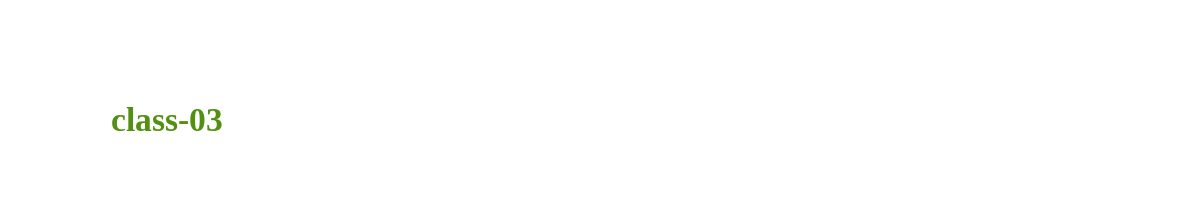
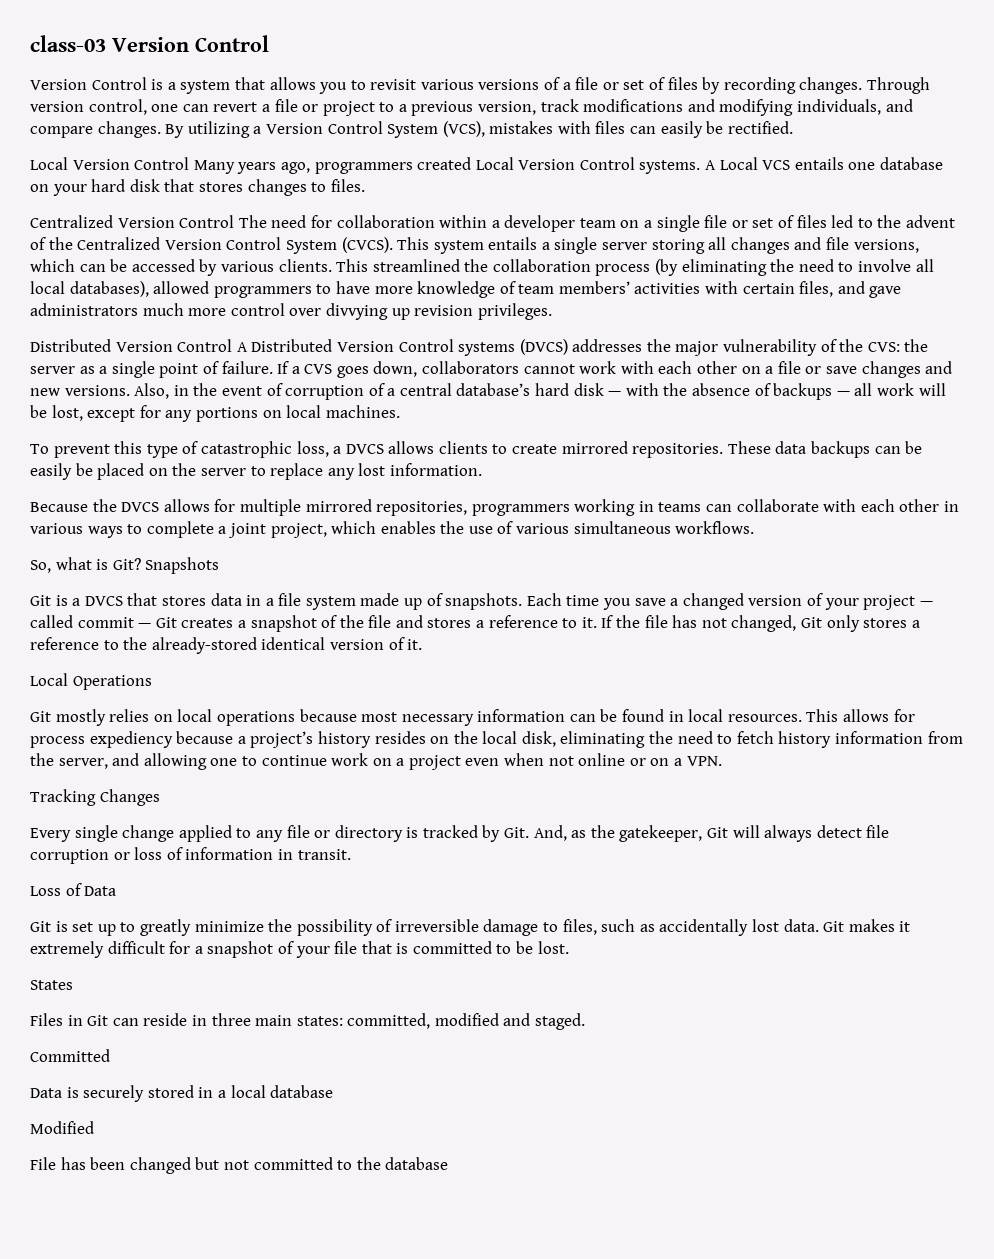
- class-03
+ class-03 Version Control
+ Version Control is a system that allows you to revisit various versions of a file or set of files by recording changes. Through version control, one can revert a file or project to a previous version, track modifications and modifying individuals, and compare changes. By utilizing a Version Control System (VCS), mistakes with files can easily be rectified.
+ Local Version Control Many years ago, programmers created Local Version Control systems. A Local VCS entails one database on your hard disk that stores changes to files.
+ Centralized Version Control The need for collaboration within a developer team on a single file or set of files led to the advent of the Centralized Version Control System (CVCS). This system entails a single server storing all changes and file versions, which can be accessed by various clients. This streamlined the collaboration process (by eliminating the need to involve all local databases), allowed programmers to have more knowledge of team members’ activities with certain files, and gave administrators much more control over divvying up revision privileges.
+ Distributed Version Control A Distributed Version Control systems (DVCS) addresses the major vulnerability of the CVS: the server as a single point of failure. If a CVS goes down, collaborators cannot work with each other on a file or save changes and new versions. Also, in the event of corruption of a central database’s hard disk — with the absence of backups — all work will be lost, except for any portions on local machines.
+ To prevent this type of catastrophic loss, a DVCS allows clients to create mirrored repositories. These data backups can be easily be placed on the server to replace any lost information.
+ Because the DVCS allows for multiple mirrored repositories, programmers working in teams can collaborate with each other in various ways to complete a joint project, which enables the use of various simultaneous workflows.
+ So, what is Git? Snapshots
+ Git is a DVCS that stores data in a file system made up of snapshots. Each time you save a changed version of your project — called commit — Git creates a snapshot of the file and stores a reference to it. If the file has not changed, Git only stores a reference to the already-stored identical version of it.
+ Local Operations
+ Git mostly relies on local operations because most necessary information can be found in local resources. This allows for process expediency because a project’s history resides on the local disk, eliminating the need to fetch history information from the server, and allowing one to continue work on a project even when not online or on a VPN.
+ Tracking Changes
+ Every single change applied to any file or directory is tracked by Git. And, as the gatekeeper, Git will always detect file corruption or loss of information in transit.
+ Loss of Data
+ Git is set up to greatly minimize the possibility of irreversible damage to files, such as accidentally lost data. Git makes it extremely difficult for a snapshot of your file that is committed to be lost.
+ States
+ Files in Git can reside in three main states: committed, modified and staged.
+ Committed
+ Data is securely stored in a local database
+ Modified
+ File has been changed but not committed to the database

